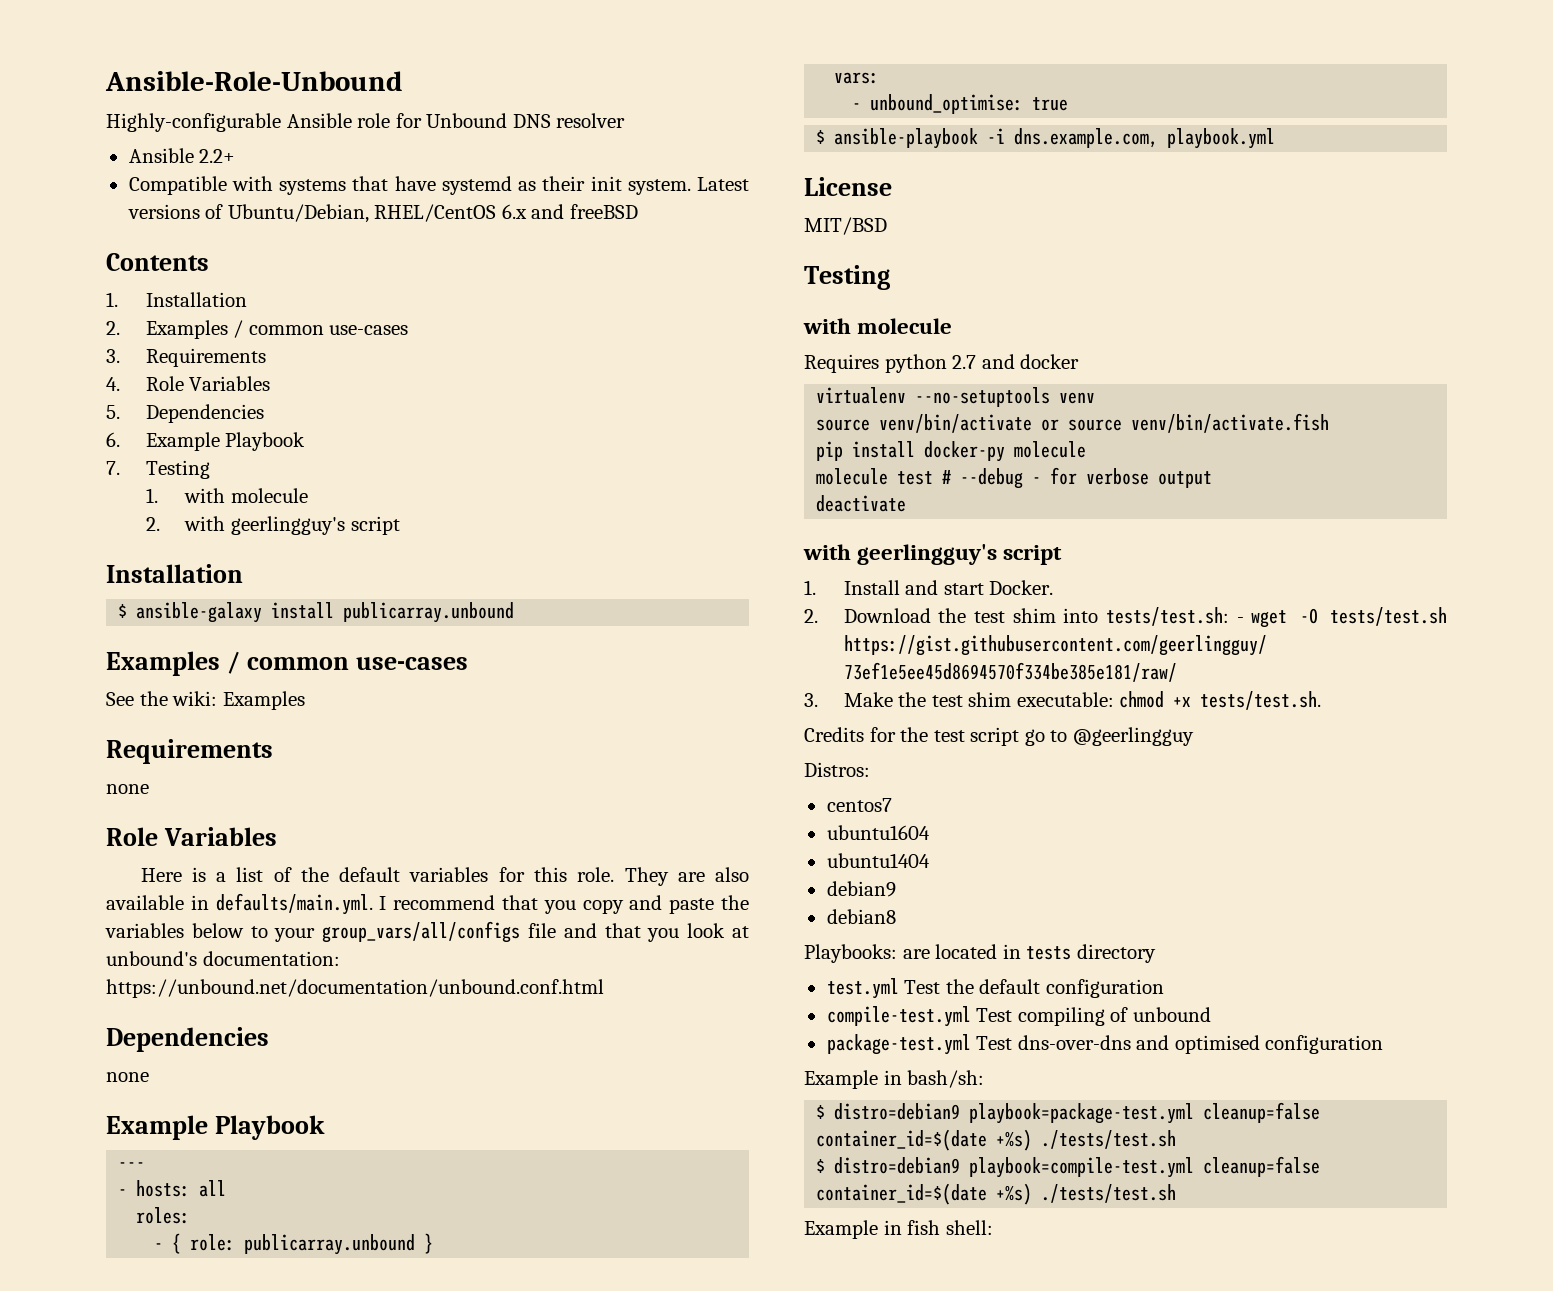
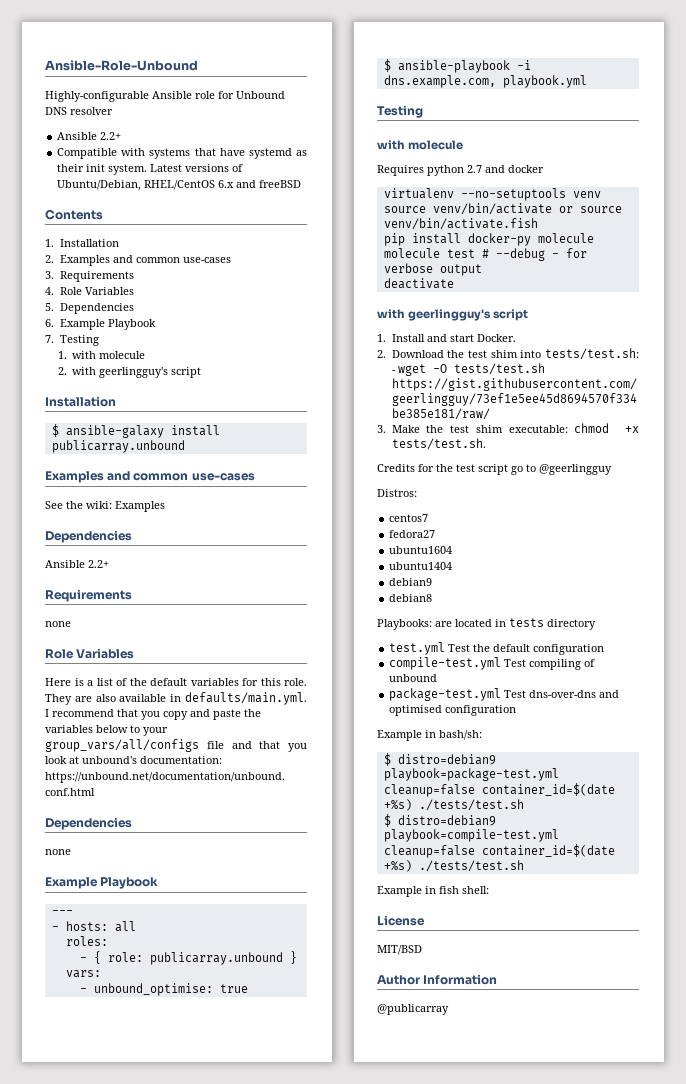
- 2. Examples / common use-cases
+ 2. Examples and common use-cases
  $ ansible-galaxy install publicarray.unbound
- Examples / common use-cases
+ Examples and common use-cases
  See the wiki: Examples
+ Dependencies
+ Ansible 2.2+
- License
- MIT/BSD
+ fedora27
+ License
+ MIT/BSD
+ Author Information
+ @publicarray

